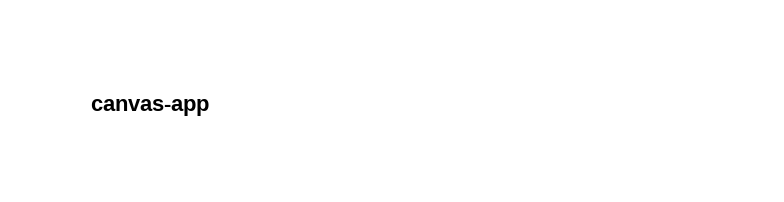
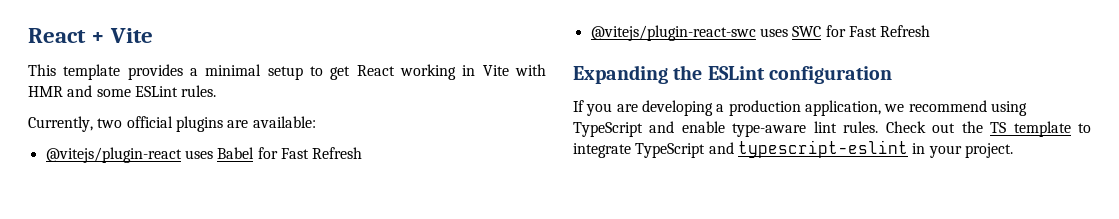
- canvas-app
+ React + Vite
+ This template provides a minimal setup to get React working in Vite with HMR and some ESLint rules.
+ Currently, two official plugins are available:
+ @vitejs/plugin-react uses Babel for Fast Refresh
+ @vitejs/plugin-react-swc uses SWC for Fast Refresh
+ Expanding the ESLint configuration
+ If you are developing a production application, we recommend using TypeScript and enable type-aware lint rules. Check out the TS template to integrate TypeScript and typescript-eslint in your project.

